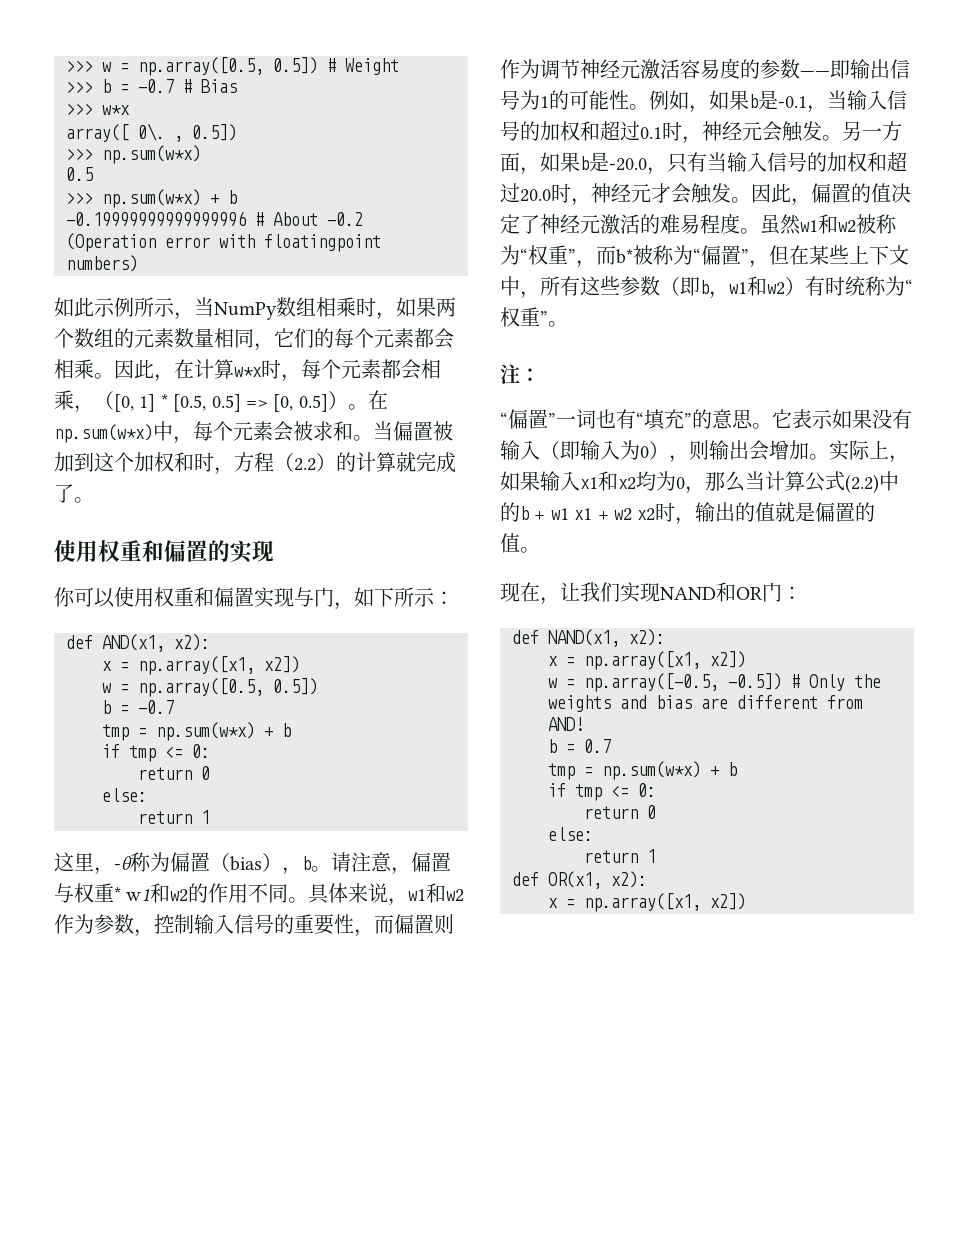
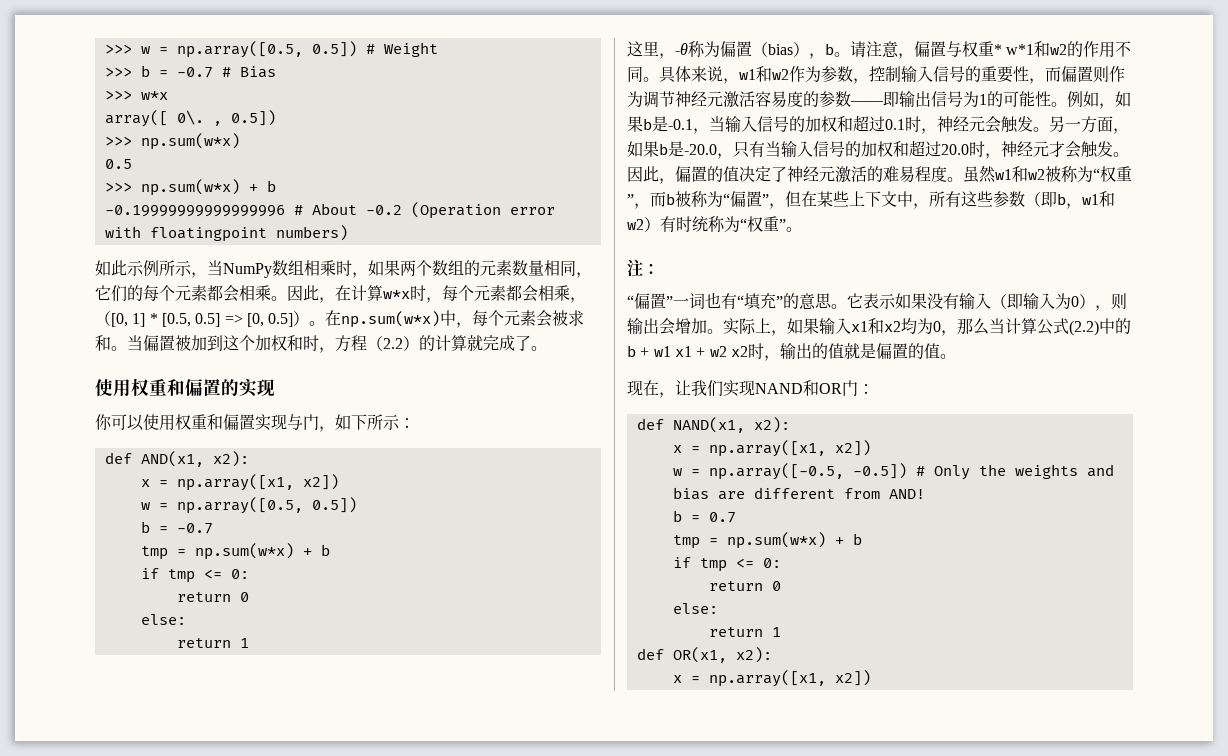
- 请注意，偏置与权重* w1和w2的作用不同。
+ 请注意，偏置与权重* w*1和w2的作用不同。
- 虽然w1和w2被称为“权重”，而b*被称为“偏置”，但在某些上下文中，所有这些参数（即b，w1和w2）有时统称为“权重”。
+ 虽然w1和w2被称为“权重”，而b被称为“偏置”，但在某些上下文中，所有这些参数（即b，w1和w2）有时统称为“权重”。

